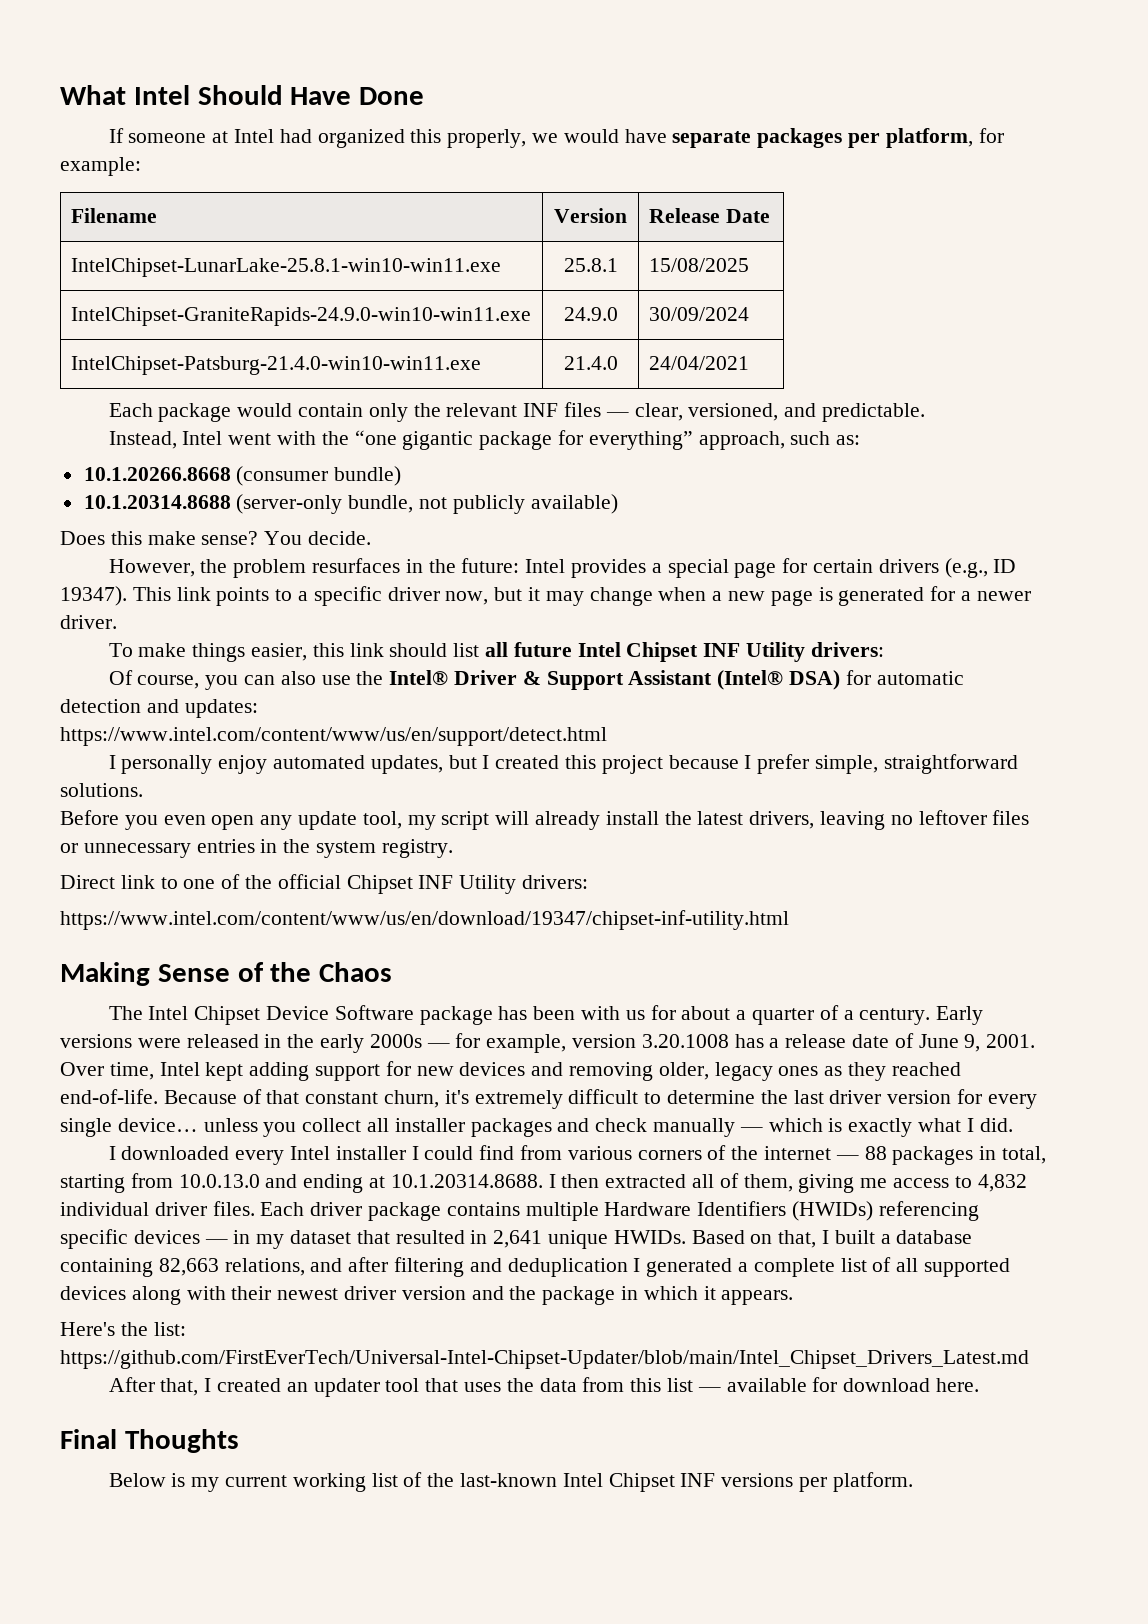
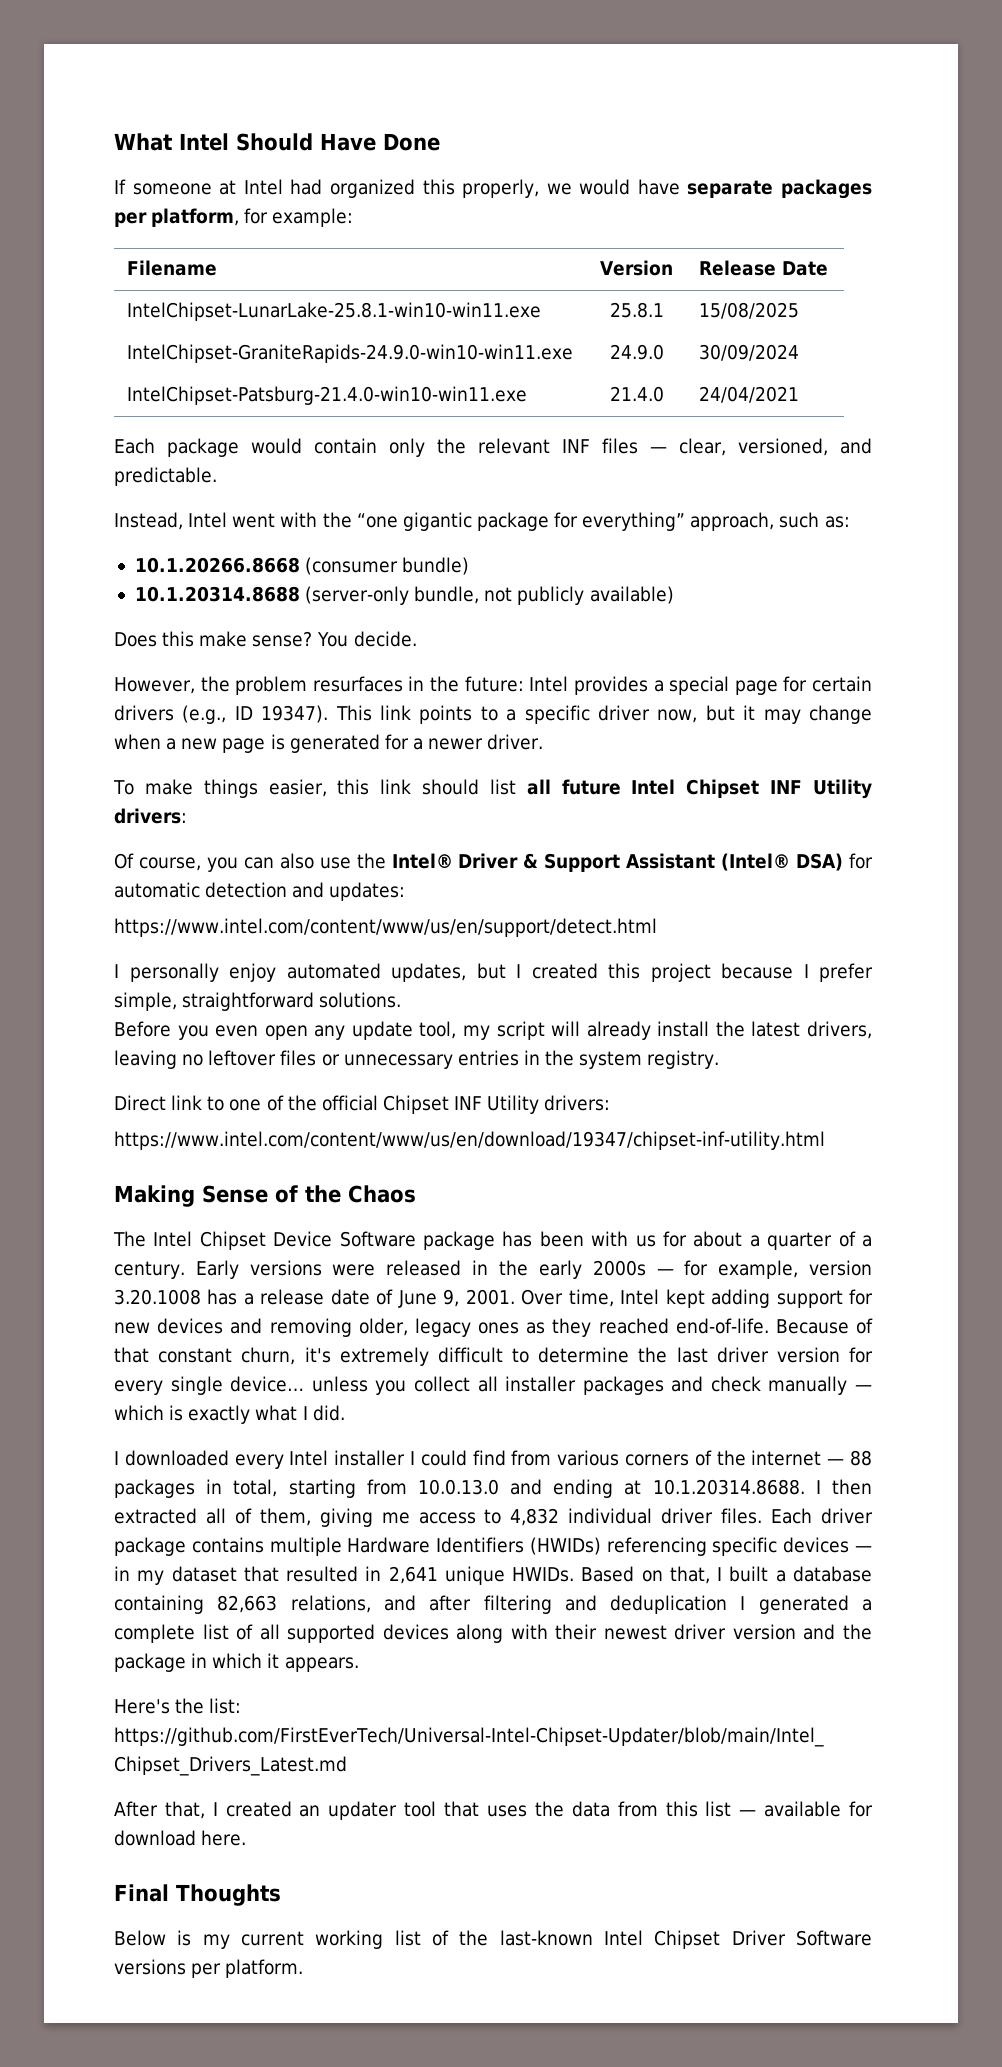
- Below is my current working list of the last-known Intel Chipset INF versions per platform.
+ Below is my current working list of the last-known Intel Chipset Driver Software versions per platform.

